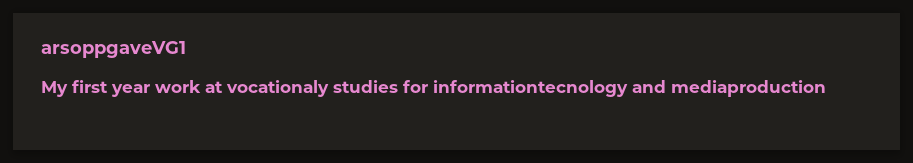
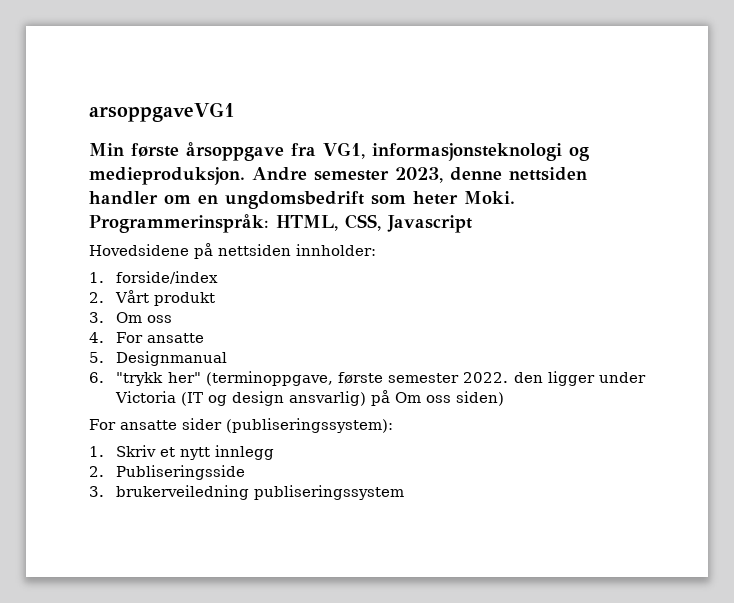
- My first year work at vocationaly studies for informationtecnology and mediaproduction
+ Min første årsoppgave fra VG1, informasjonsteknologi og medieproduksjon. Andre semester 2023, denne nettsiden handler om en ungdomsbedrift som heter Moki. Programmerinspråk: HTML, CSS, Javascript
+ Hovedsidene på nettsiden innholder:
+ 1. forside/index
+ 2. Vårt produkt
+ 3. Om oss
+ 4. For ansatte
+ 5. Designmanual
+ 6. "trykk her" (terminoppgave, første semester 2022. den ligger under Victoria (IT og design ansvarlig) på Om oss siden)
+ For ansatte sider (publiseringssystem):
+ 1. Skriv et nytt innlegg
+ 2. Publiseringsside
+ 3. brukerveiledning publiseringssystem

